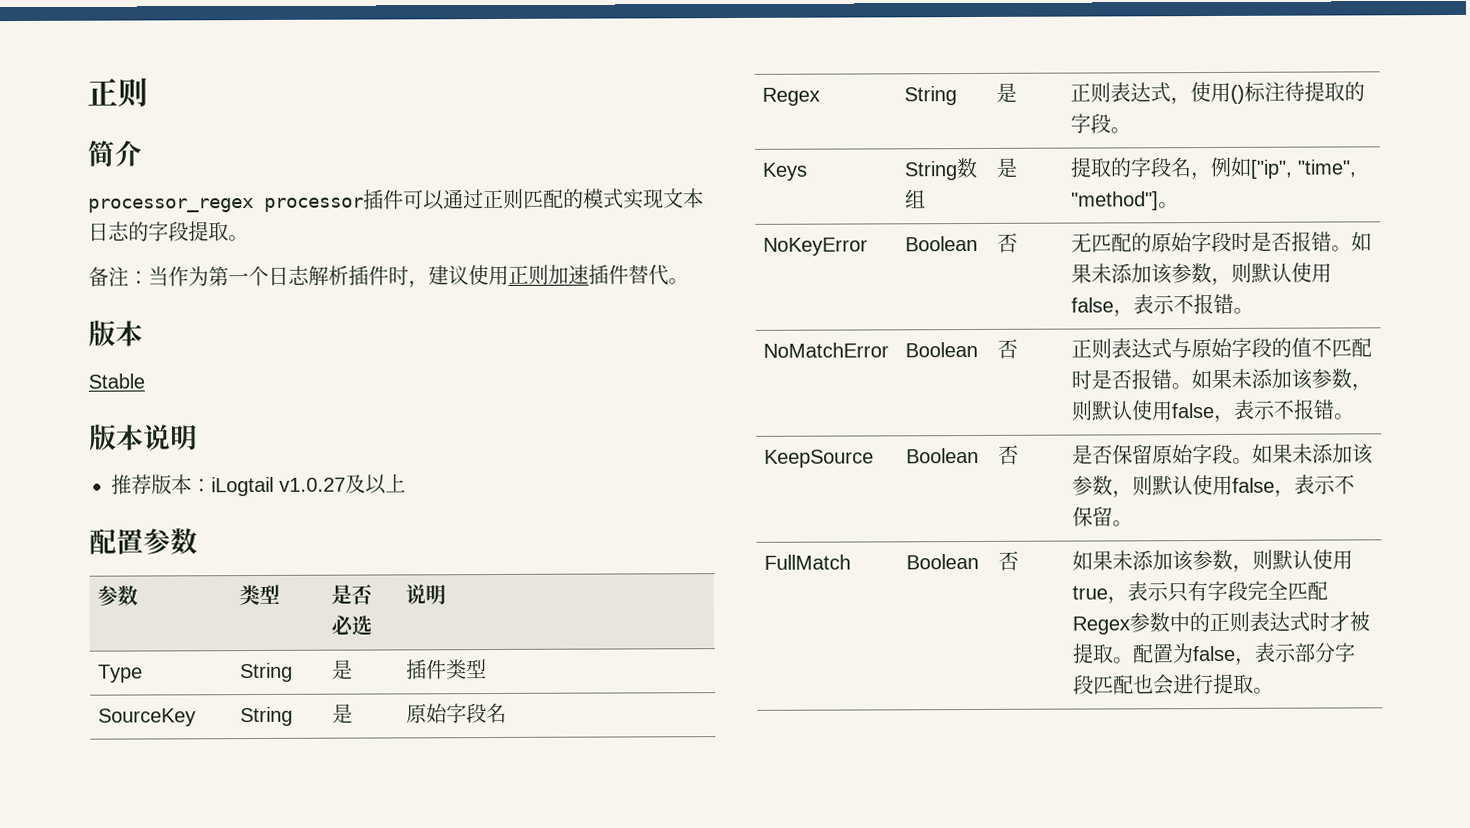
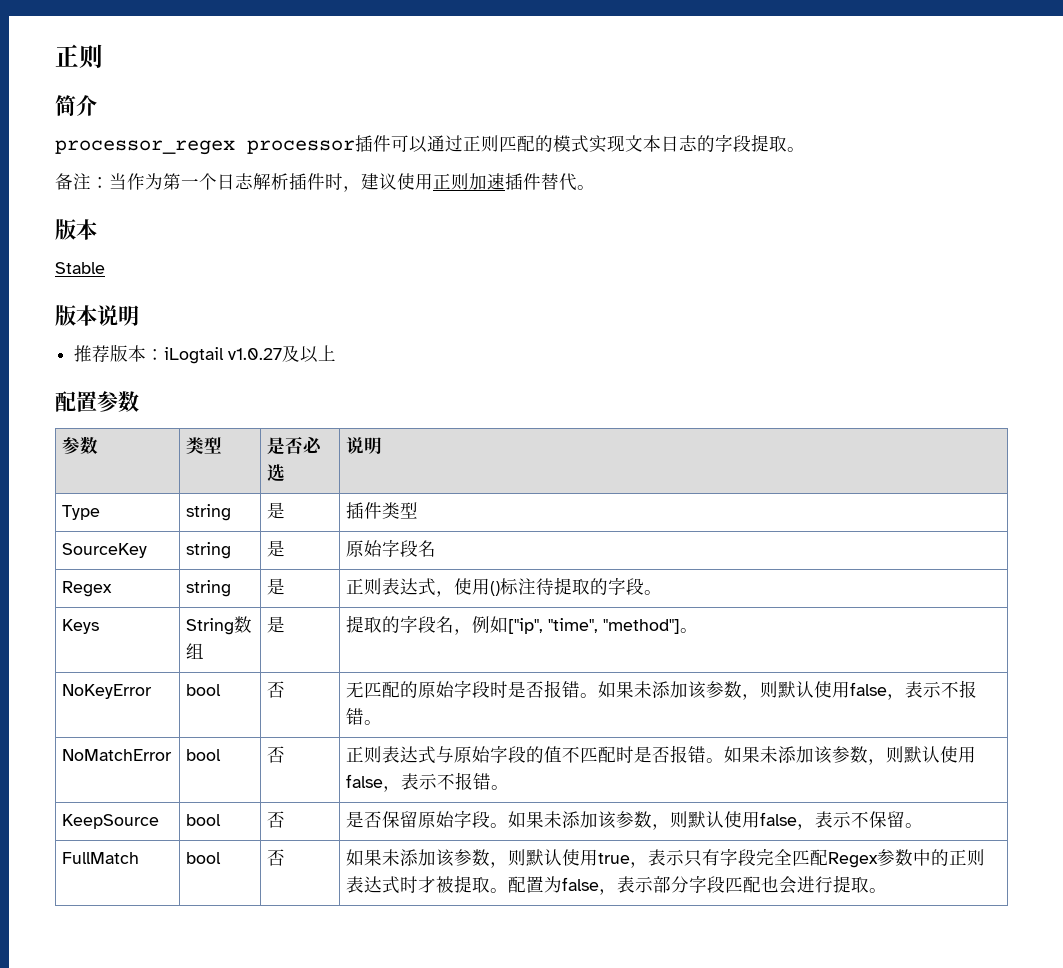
- Type | String | 是 | 插件类型
+ Type | string | 是 | 插件类型
- SourceKey | String | 是 | 原始字段名
+ SourceKey | string | 是 | 原始字段名
- Regex | String | 是 | 正则表达式，使用()标注待提取的字段。
+ Regex | string | 是 | 正则表达式，使用()标注待提取的字段。
- NoKeyError | Boolean | 否 | 无匹配的原始字段时是否报错。如果未添加该参数，则默认使用false，表示不报错。
+ NoKeyError | bool | 否 | 无匹配的原始字段时是否报错。如果未添加该参数，则默认使用false，表示不报错。
- NoMatchError | Boolean | 否 | 正则表达式与原始字段的值不匹配时是否报错。如果未添加该参数，则默认使用false，表示不报错。
+ NoMatchError | bool | 否 | 正则表达式与原始字段的值不匹配时是否报错。如果未添加该参数，则默认使用false，表示不报错。
- KeepSource | Boolean | 否 | 是否保留原始字段。如果未添加该参数，则默认使用false，表示不保留。
+ KeepSource | bool | 否 | 是否保留原始字段。如果未添加该参数，则默认使用false，表示不保留。
- FullMatch | Boolean | 否 | 如果未添加该参数，则默认使用true，表示只有字段完全匹配Regex参数中的正则表达式时才被提取。配置为false，表示部分字段匹配也会进行提取。
+ FullMatch | bool | 否 | 如果未添加该参数，则默认使用true，表示只有字段完全匹配Regex参数中的正则表达式时才被提取。配置为false，表示部分字段匹配也会进行提取。

